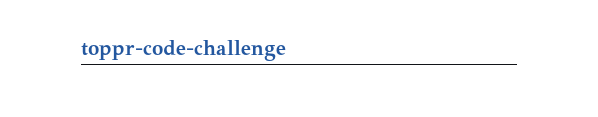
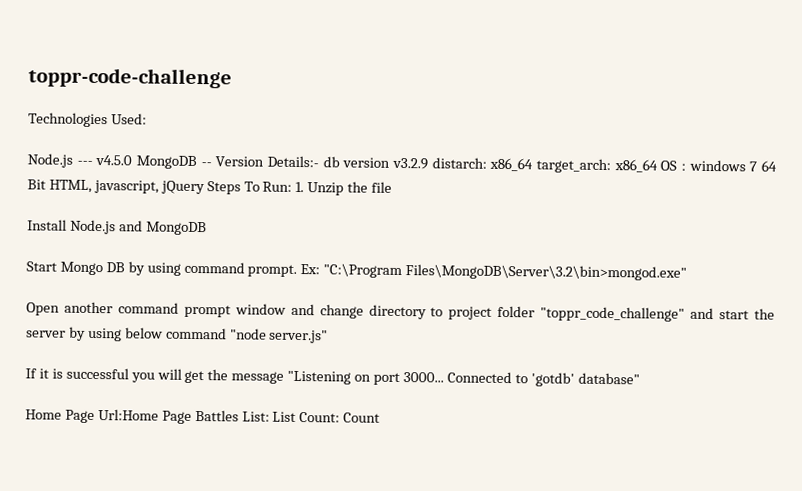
+ Technologies Used:
+ Node.js --- v4.5.0 MongoDB -- Version Details:- db version v3.2.9 distarch: x86_64 target_arch: x86_64 OS : windows 7 64 Bit HTML, javascript, jQuery Steps To Run: 1. Unzip the file
+ Install Node.js and MongoDB
+ Start Mongo DB by using command prompt. Ex: "C:\Program Files\MongoDB\Server\3.2\bin>mongod.exe"
+ Open another command prompt window and change directory to project folder "toppr_code_challenge" and start the server by using below command "node server.js"
+ If it is successful you will get the message "Listening on port 3000... Connected to 'gotdb' database"
+ Home Page Url:Home Page Battles List: List Count: Count

